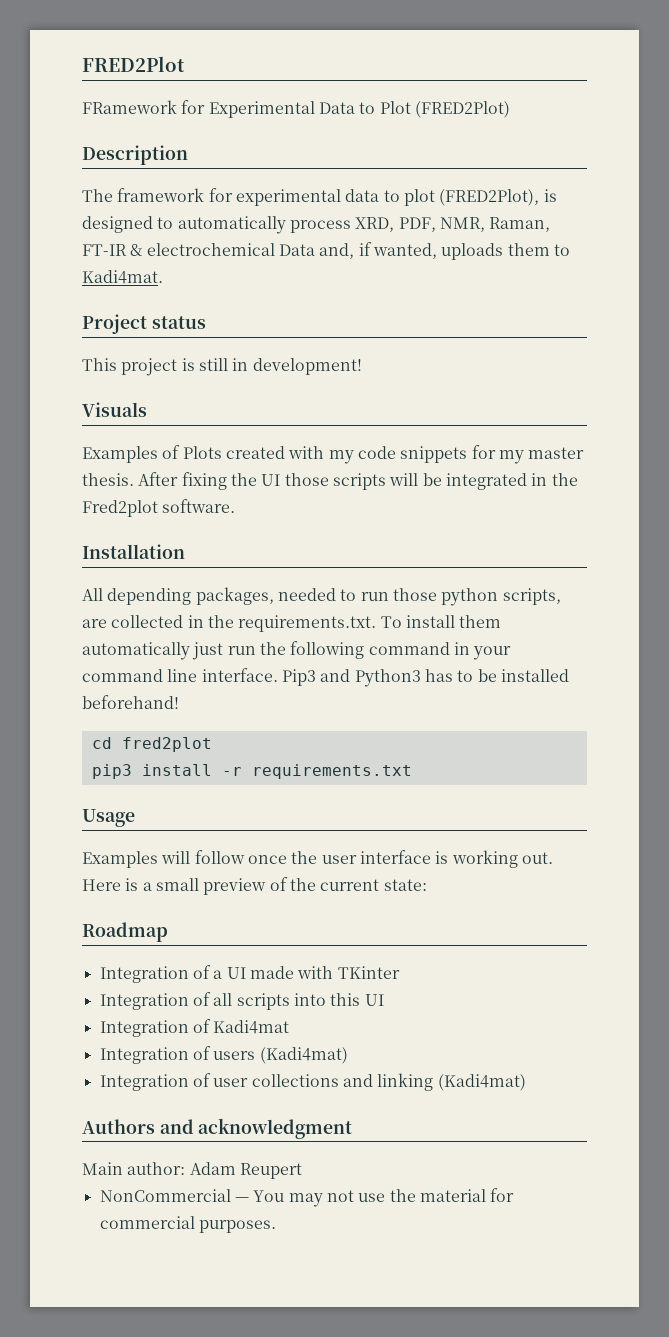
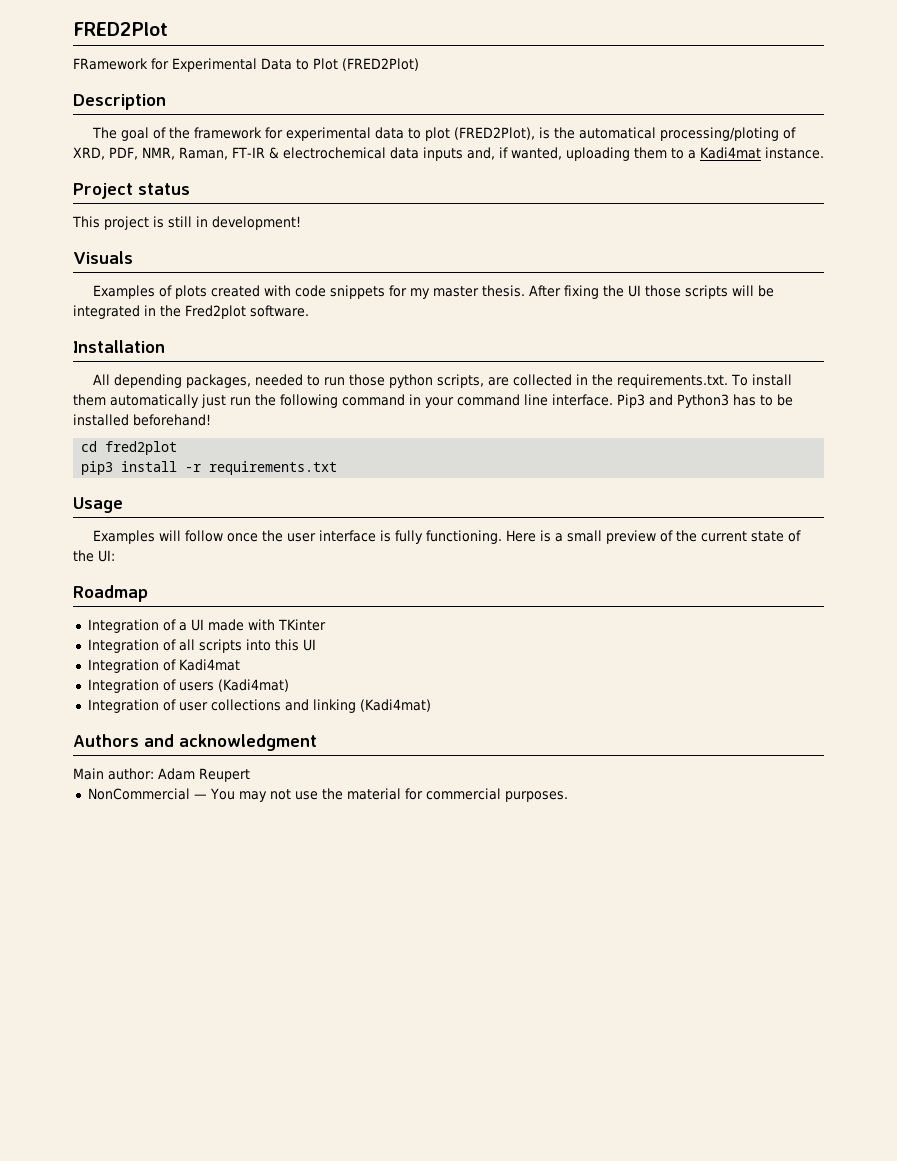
- The framework for experimental data to plot (FRED2Plot), is designed to automatically process XRD, PDF, NMR, Raman, FT-IR & electrochemical Data and, if wanted, uploads them to Kadi4mat.
+ The goal of the framework for experimental data to plot (FRED2Plot), is the automatical processing/ploting of XRD, PDF, NMR, Raman, FT-IR & electrochemical data inputs and, if wanted, uploading them to a Kadi4mat instance.
- Examples of Plots created with my code snippets for my master thesis.
+ Examples of plots created with code snippets for my master thesis.
- Examples will follow once the user interface is working out.
+ Examples will follow once the user interface is fully functioning.
- Here is a small preview of the current state:
+ Here is a small preview of the current state of the UI:

